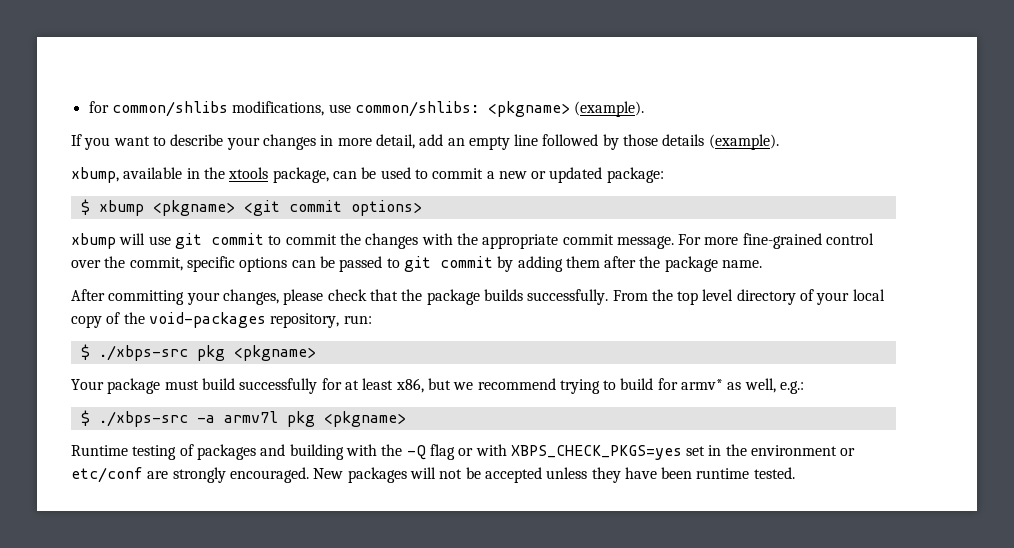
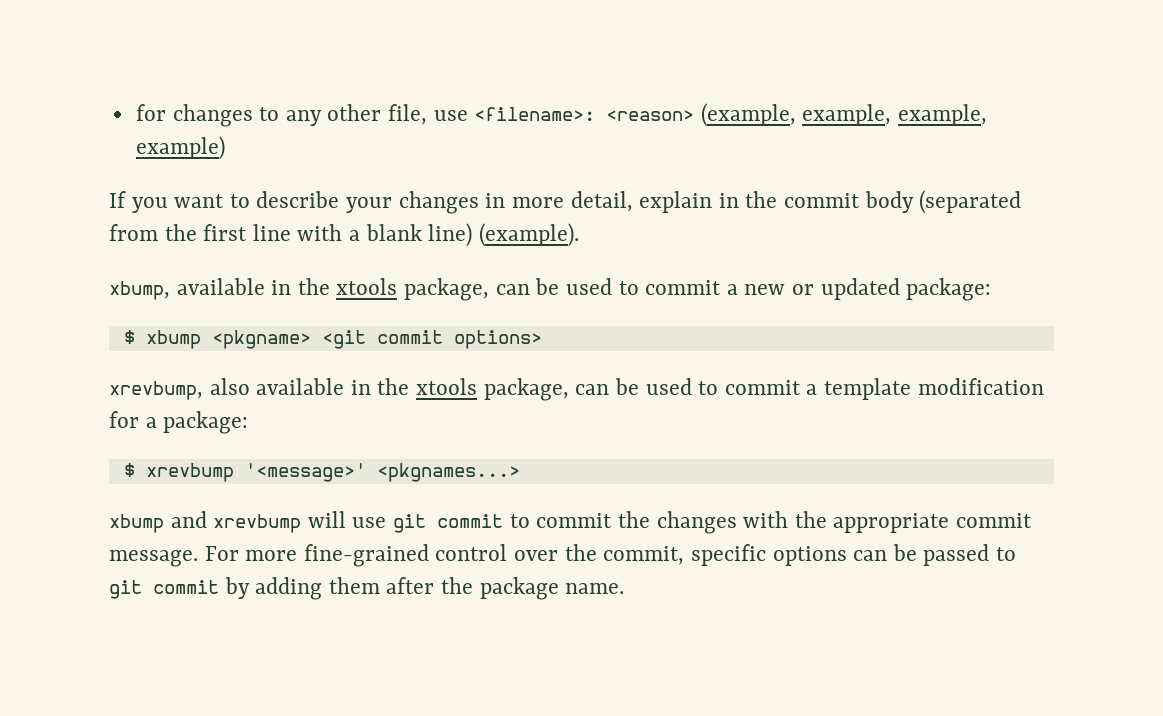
- for common/shlibs modifications, use common/shlibs: <pkgname> (example).
+ for changes to any other file, use <filename>: <reason> (example, example, example, example)
- If you want to describe your changes in more detail, add an empty line followed by those details (example).
+ If you want to describe your changes in more detail, explain in the commit body (separated from the first line with a blank line) (example).
- xbump will use git commit to commit the changes with the appropriate commit message.
+ xrevbump, also available in the xtools package, can be used to commit a template modification for a package:
+ $ xrevbump '<message>' <pkgnames...>
+ xbump and xrevbump will use git commit to commit the changes with the appropriate commit message.
- After committing your changes, please check that the package builds successfully. From the top level directory of your local copy of the void-packages repository, run:
- $ ./xbps-src pkg <pkgname>
- Your package must build successfully for at least x86, but we recommend trying to build for armv* as well, e.g.:
- $ ./xbps-src -a armv7l pkg <pkgname>
- Runtime testing of packages and building with the -Q flag or with XBPS_CHECK_PKGS=yes set in the environment or etc/conf are strongly encouraged. New packages will not be accepted unless they have been runtime tested.

